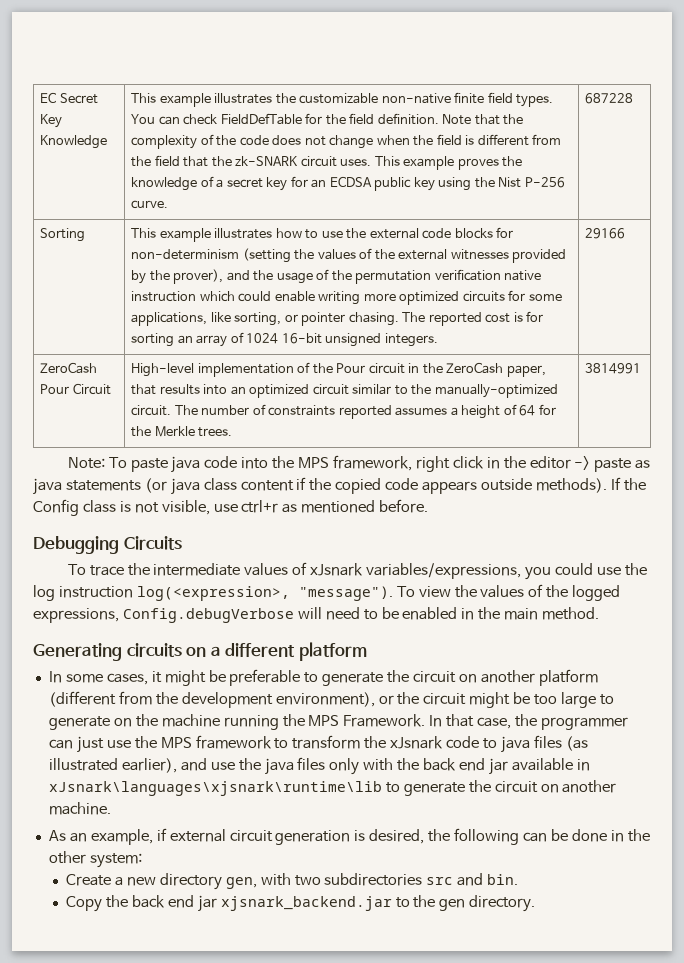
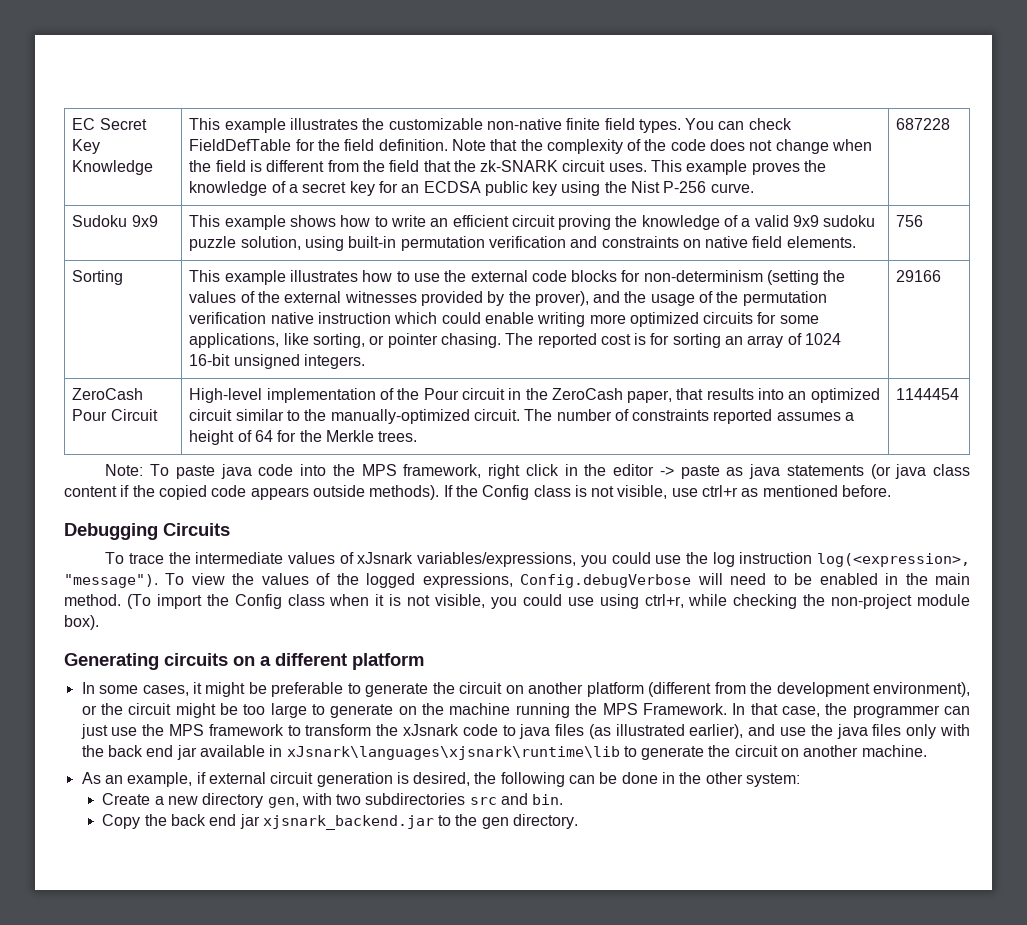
+ Sudoku 9x9 | This example shows how to write an efficient circuit proving the knowledge of a valid 9x9 sudoku puzzle solution, using built-in permutation verification and constraints on native field elements. | 756
- ZeroCash Pour Circuit | High-level implementation of the Pour circuit in the ZeroCash paper, that results into an optimized circuit similar to the manually-optimized circuit. The number of constraints reported assumes a height of 64 for the Merkle trees. | 3814991
+ ZeroCash Pour Circuit | High-level implementation of the Pour circuit in the ZeroCash paper, that results into an optimized circuit similar to the manually-optimized circuit. The number of constraints reported assumes a height of 64 for the Merkle trees. | 1144454
+ (To import the Config class when it is not visible, you could use using ctrl+r, while checking the non-project module box).

